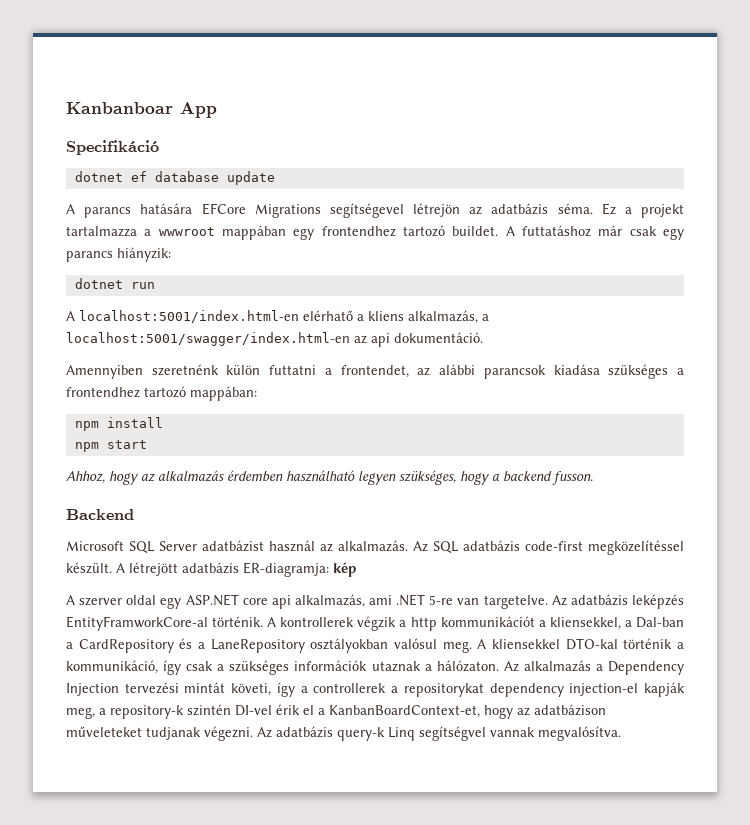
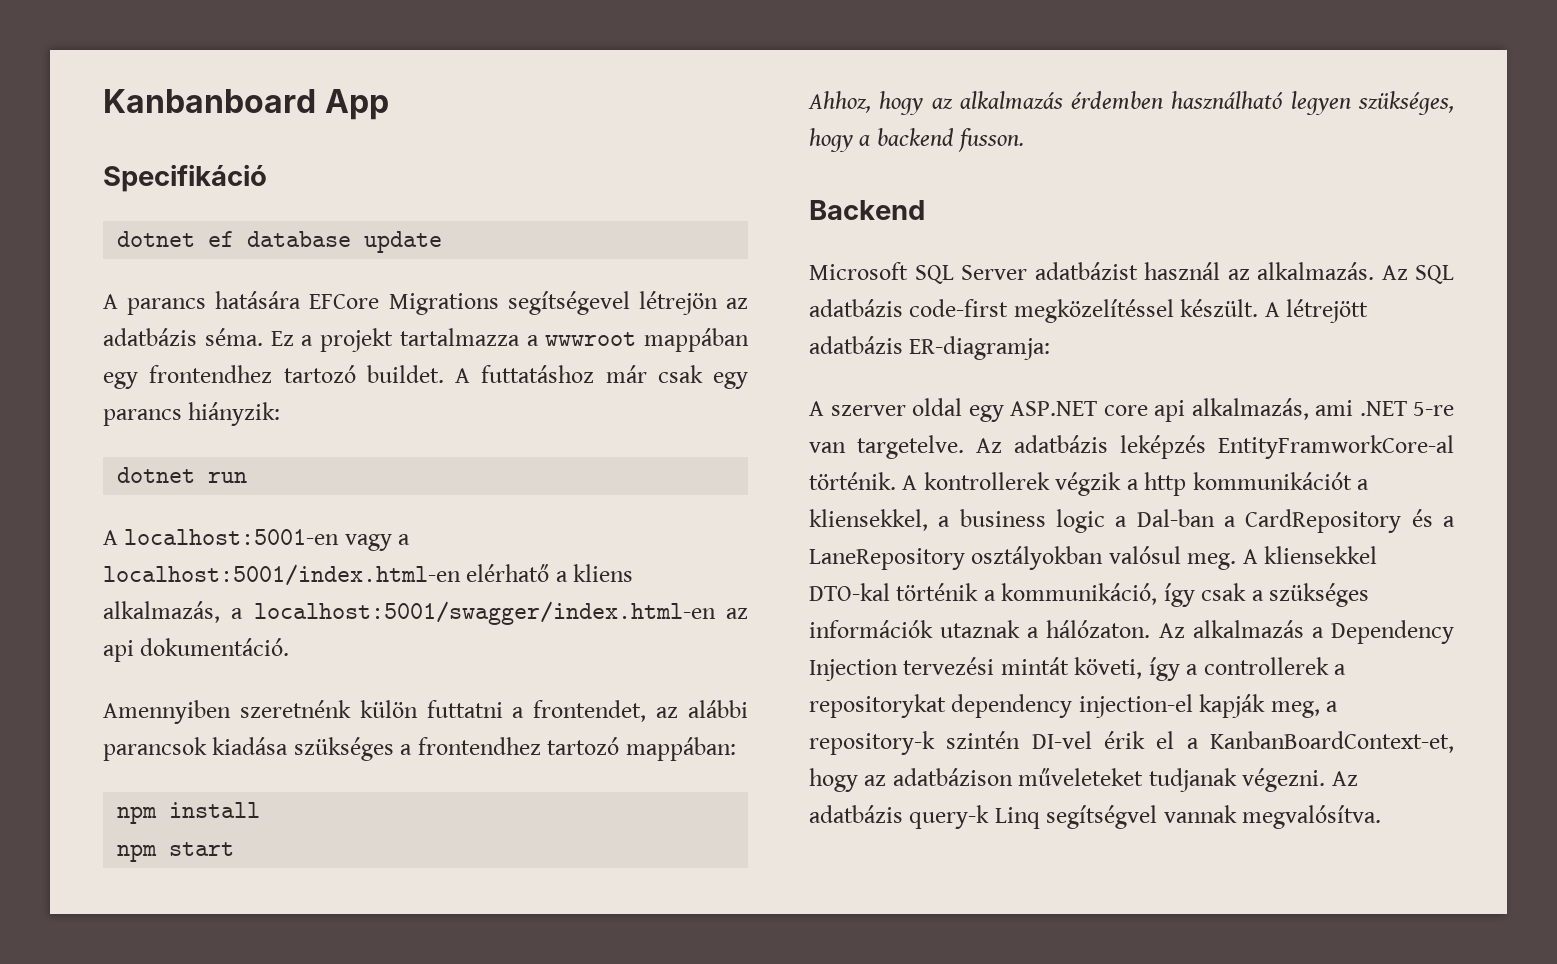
- Kanbanboar App
+ Kanbanboard App
- A localhost:5001/index.html-en elérhatő a kliens alkalmazás, a localhost:5001/swagger/index.html-en az api dokumentáció.
+ A localhost:5001-en vagy a localhost:5001/index.html-en elérhatő a kliens alkalmazás, a localhost:5001/swagger/index.html-en az api dokumentáció.
- A létrejött adatbázis ER-diagramja: kép
+ A létrejött adatbázis ER-diagramja:
- A kontrollerek végzik a http kommunikációt a kliensekkel, a Dal-ban a CardRepository és a LaneRepository osztályokban valósul meg.
+ A kontrollerek végzik a http kommunikációt a kliensekkel, a business logic a Dal-ban a CardRepository és a LaneRepository osztályokban valósul meg.

